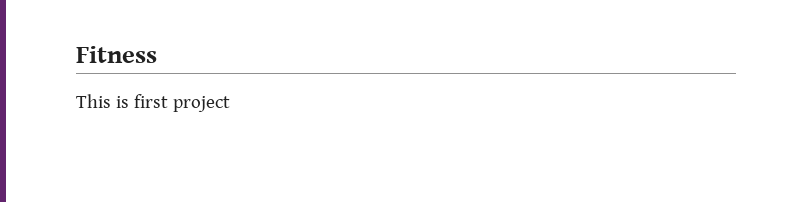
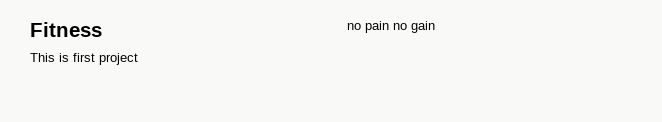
+ no pain no gain

